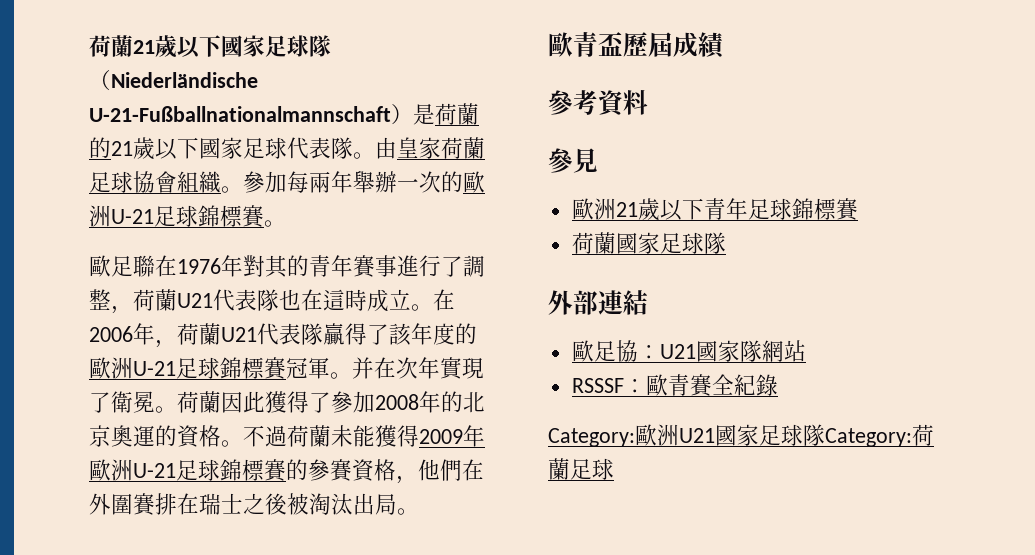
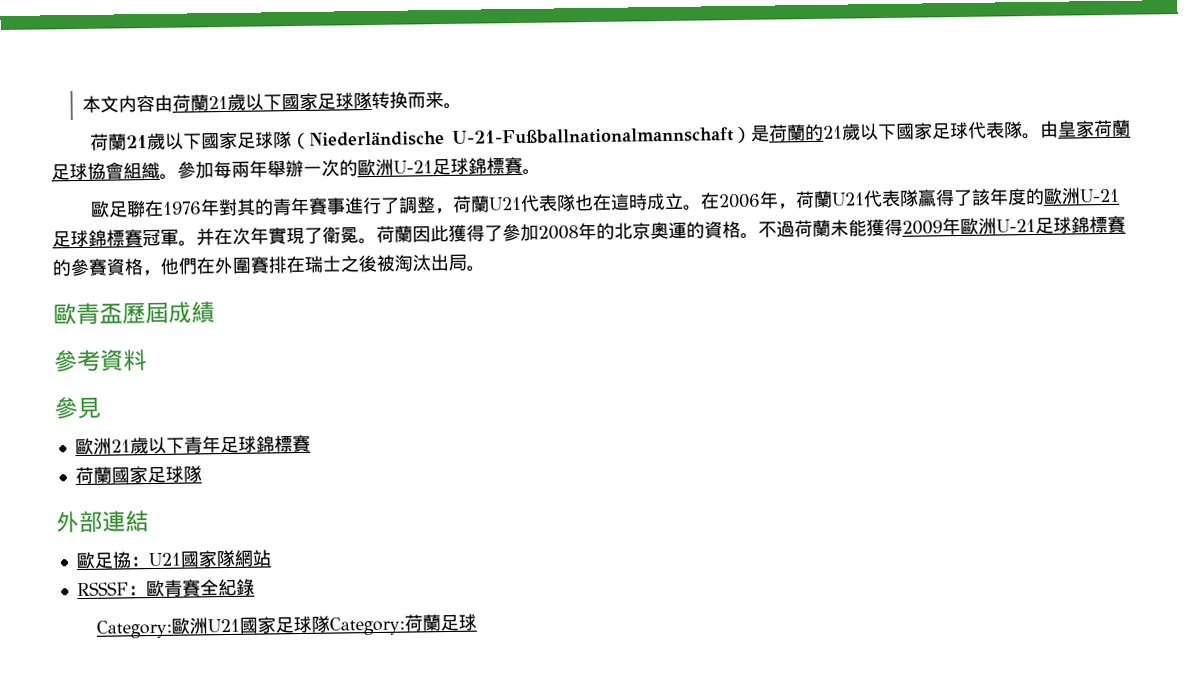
+ 本文内容由荷蘭21歲以下國家足球隊转换而来。

